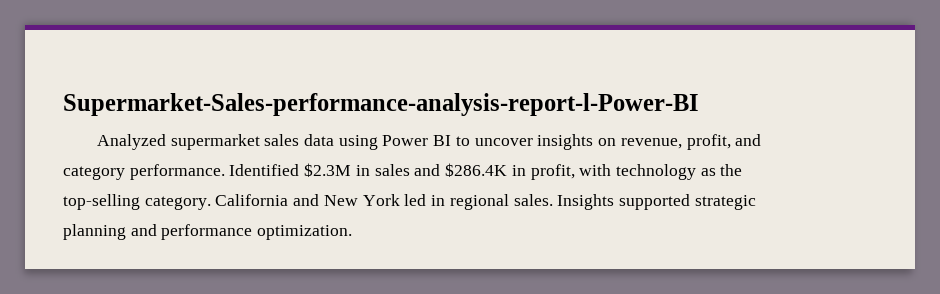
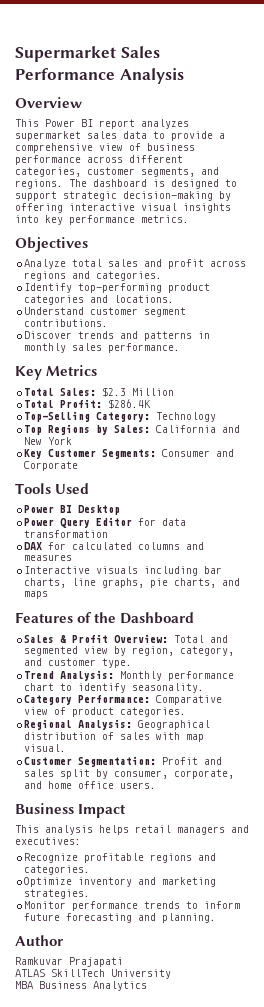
- Supermarket-Sales-performance-analysis-report-l-Power-BI
- Analyzed supermarket sales data using Power BI to uncover insights on revenue, profit, and category performance. Identified $2.3M in sales and $286.4K in profit, with technology as the top-selling category. California and New York led in regional sales. Insights supported strategic planning and performance optimization.
+ Supermarket Sales Performance Analysis
+ Overview
+ This Power BI report analyzes supermarket sales data to provide a comprehensive view of business performance across different categories, customer segments, and regions. The dashboard is designed to support strategic decision-making by offering interactive visual insights into key performance metrics.
+ Objectives
+ Analyze total sales and profit across regions and categories.
+ Identify top-performing product categories and locations.
+ Understand customer segment contributions.
+ Discover trends and patterns in monthly sales performance.
+ Key Metrics
+ Total Sales: $2.3 Million
+ Total Profit: $286.4K
+ Top-Selling Category: Technology
+ Top Regions by Sales: California and New York
+ Key Customer Segments: Consumer and Corporate
+ Tools Used
+ Power BI Desktop
+ Power Query Editor for data transformation
+ DAX for calculated columns and measures
+ Interactive visuals including bar charts, line graphs, pie charts, and maps
+ Features of the Dashboard
+ Sales & Profit Overview: Total and segmented view by region, category, and customer type.
+ Trend Analysis: Monthly performance chart to identify seasonality.
+ Category Performance: Comparative view of product categories.
+ Regional Analysis: Geographical distribution of sales with map visual.
+ Customer Segmentation: Profit and sales split by consumer, corporate, and home office users.
+ Business Impact
+ This analysis helps retail managers and executives:
+ Recognize profitable regions and categories.
+ Optimize inventory and marketing strategies.
+ Monitor performance trends to inform future forecasting and planning.
+ Author
+ Ramkuvar Prajapati
+ ATLAS SkillTech University
+ MBA Business Analytics

